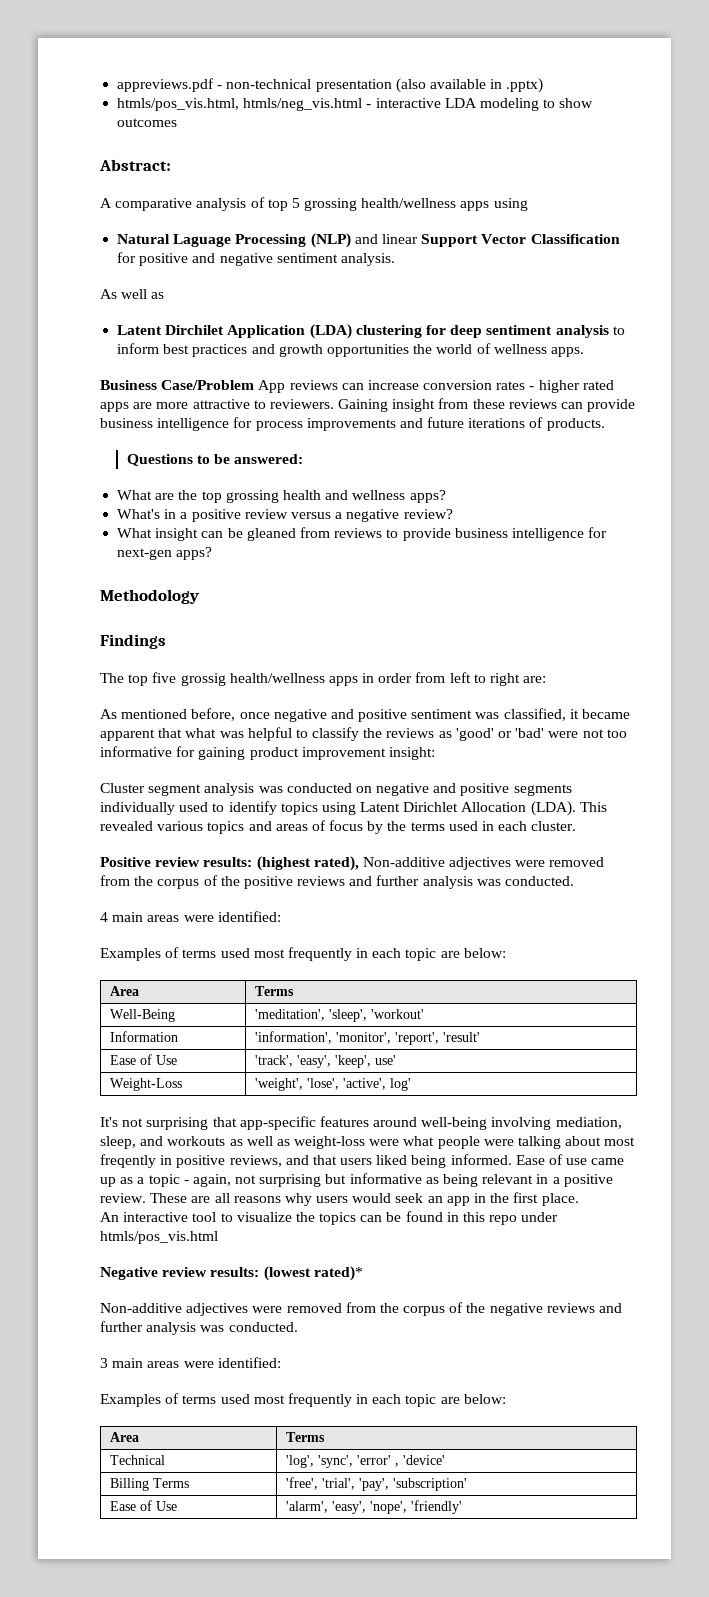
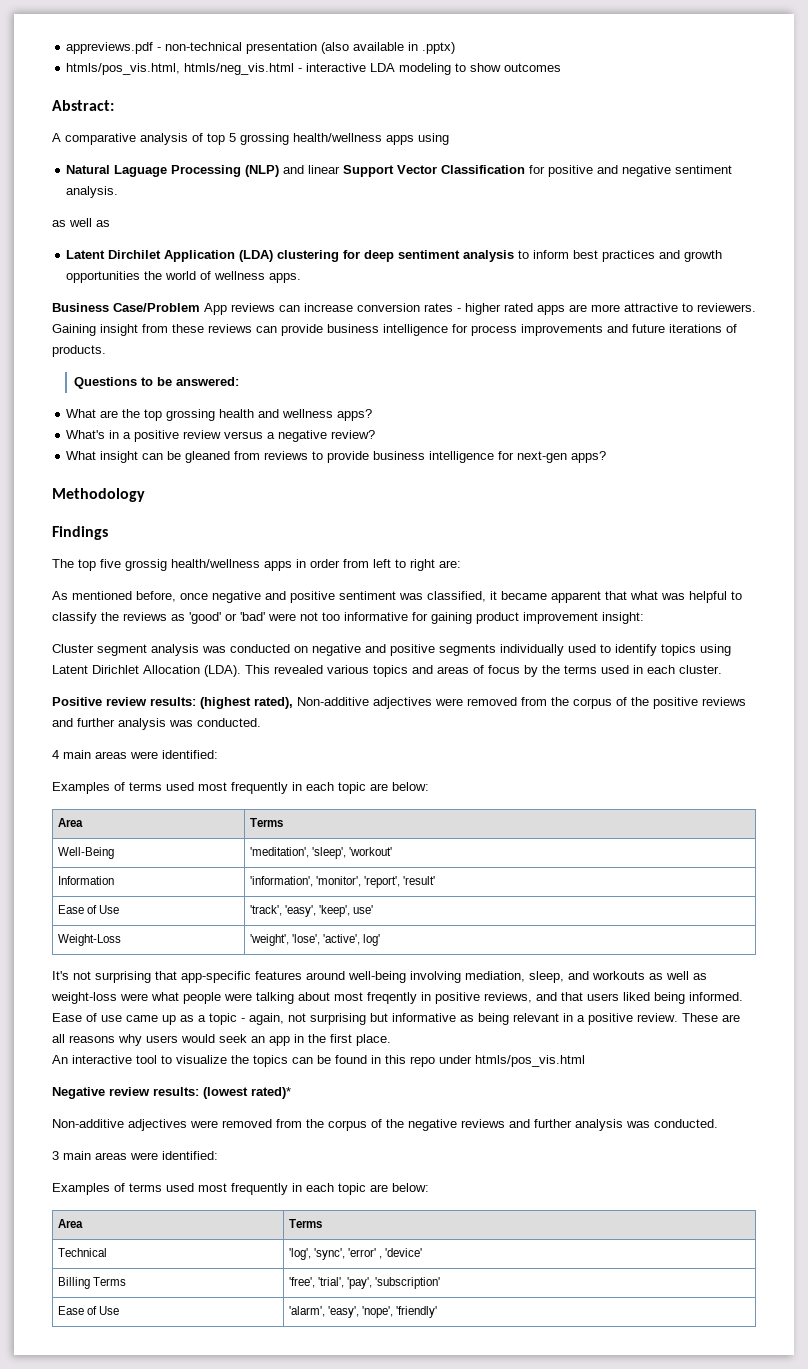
  Natural Laguage Processing (NLP) and linear Support Vector Classification for positive and negative sentiment analysis.
- As well as
+ as well as

